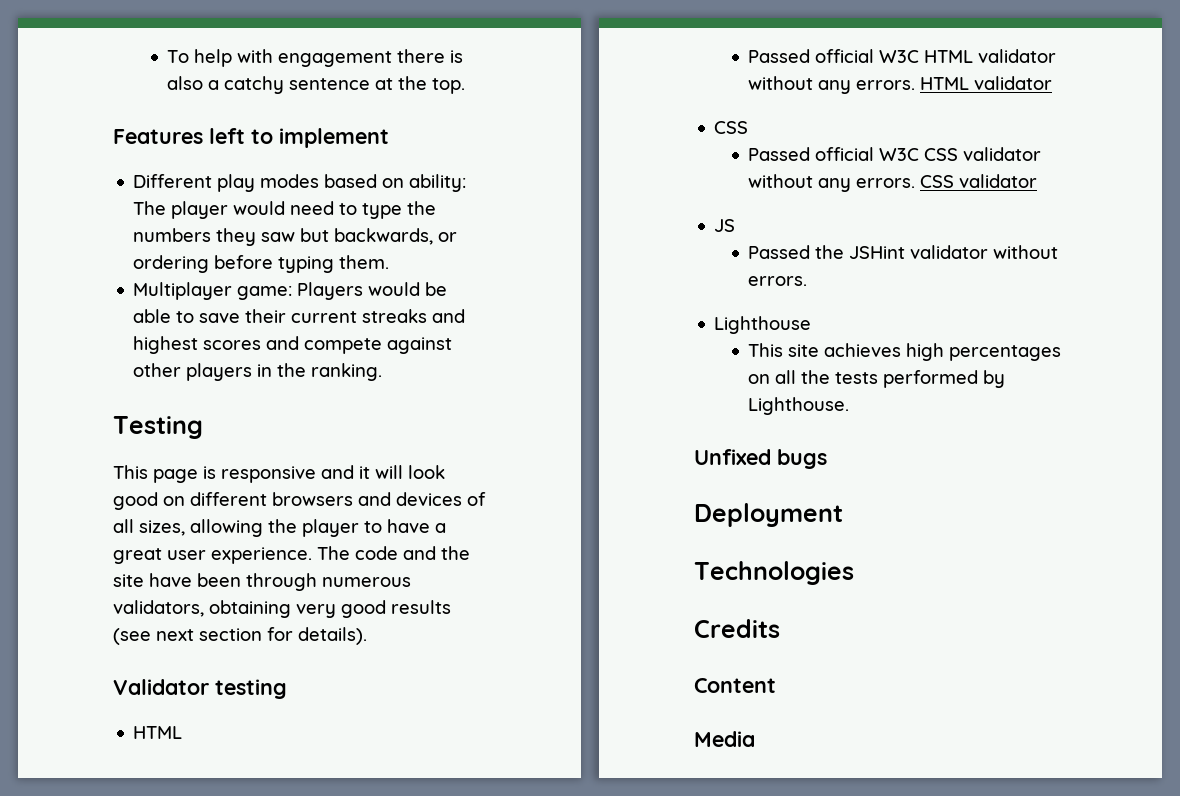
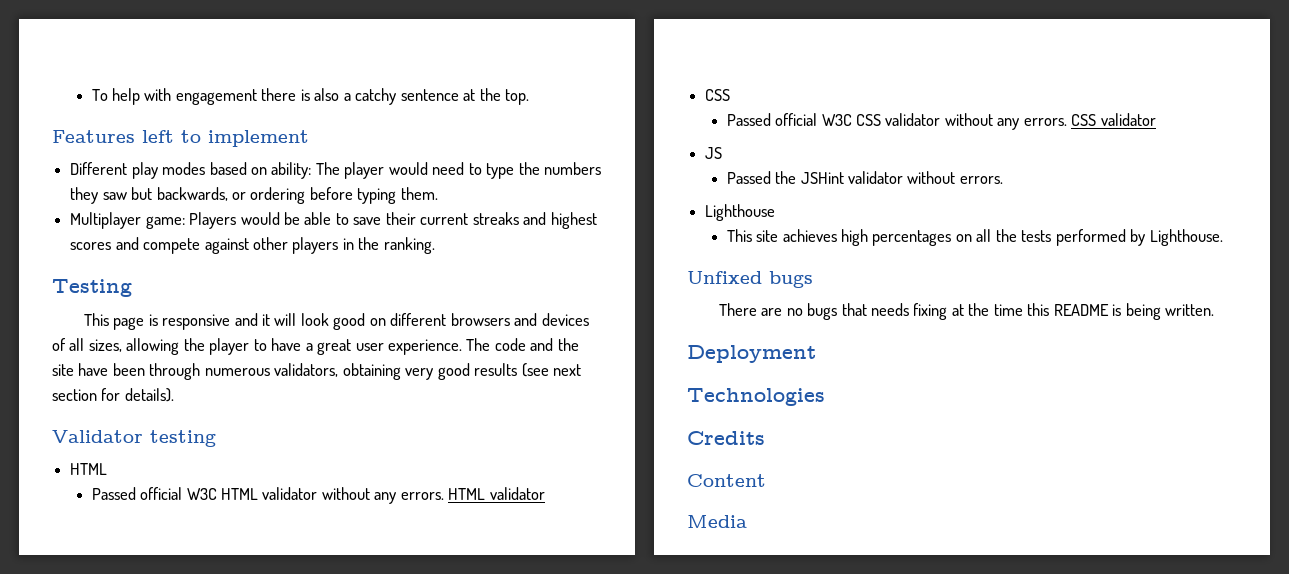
+ There are no bugs that needs fixing at the time this README is being written.

